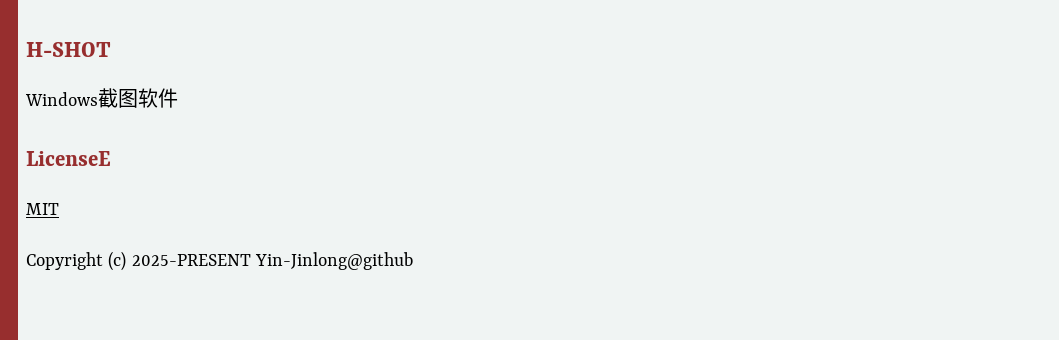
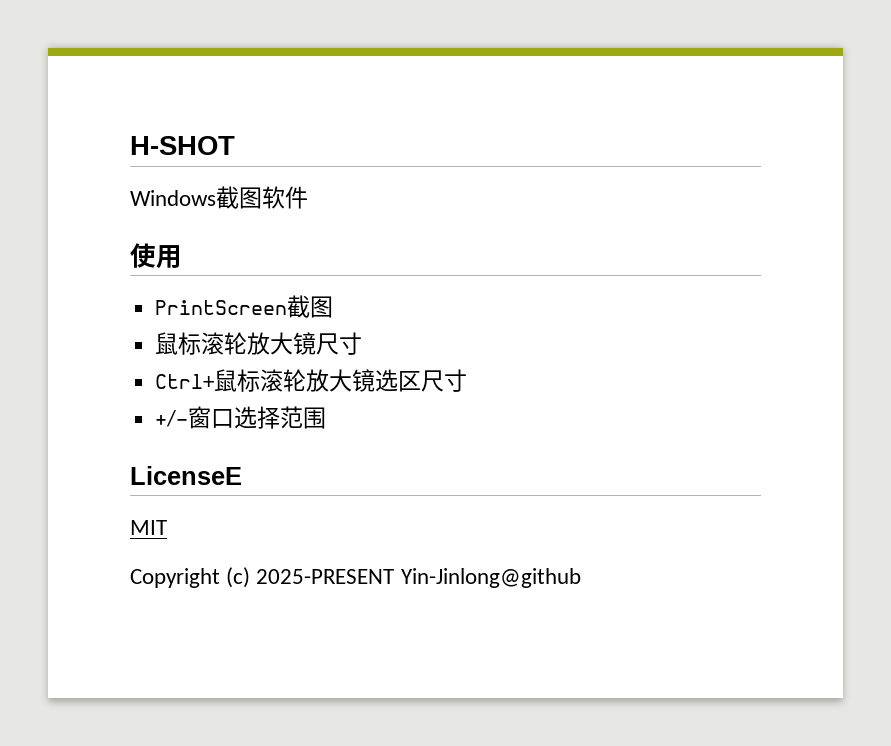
+ 使用
+ PrintScreen截图
+ 鼠标滚轮放大镜尺寸
+ Ctrl+鼠标滚轮放大镜选区尺寸
+ +/-窗口选择范围

